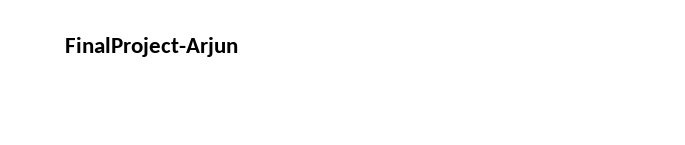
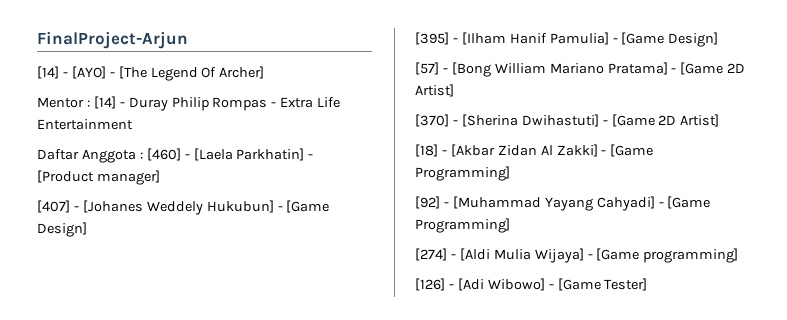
+ [14] - [AYO] - [The Legend Of Archer]
+ Mentor : [14] - Duray Philip Rompas - Extra Life Entertainment
+ Daftar Anggota : [460] - [Laela Parkhatin] - [Product manager]
+ [407] - [Johanes Weddely Hukubun] - [Game Design]
+ [395] - [Ilham Hanif Pamulia] - [Game Design]
+ [57] - [Bong William Mariano Pratama] - [Game 2D Artist]
+ [370] - [Sherina Dwihastuti] - [Game 2D Artist]
+ [18] - [Akbar Zidan Al Zakki] - [Game Programming]
+ [92] - [Muhammad Yayang Cahyadi] - [Game Programming]
+ [274] - [Aldi Mulia Wijaya] - [Game programming]
+ [126] - [Adi Wibowo] - [Game Tester]

